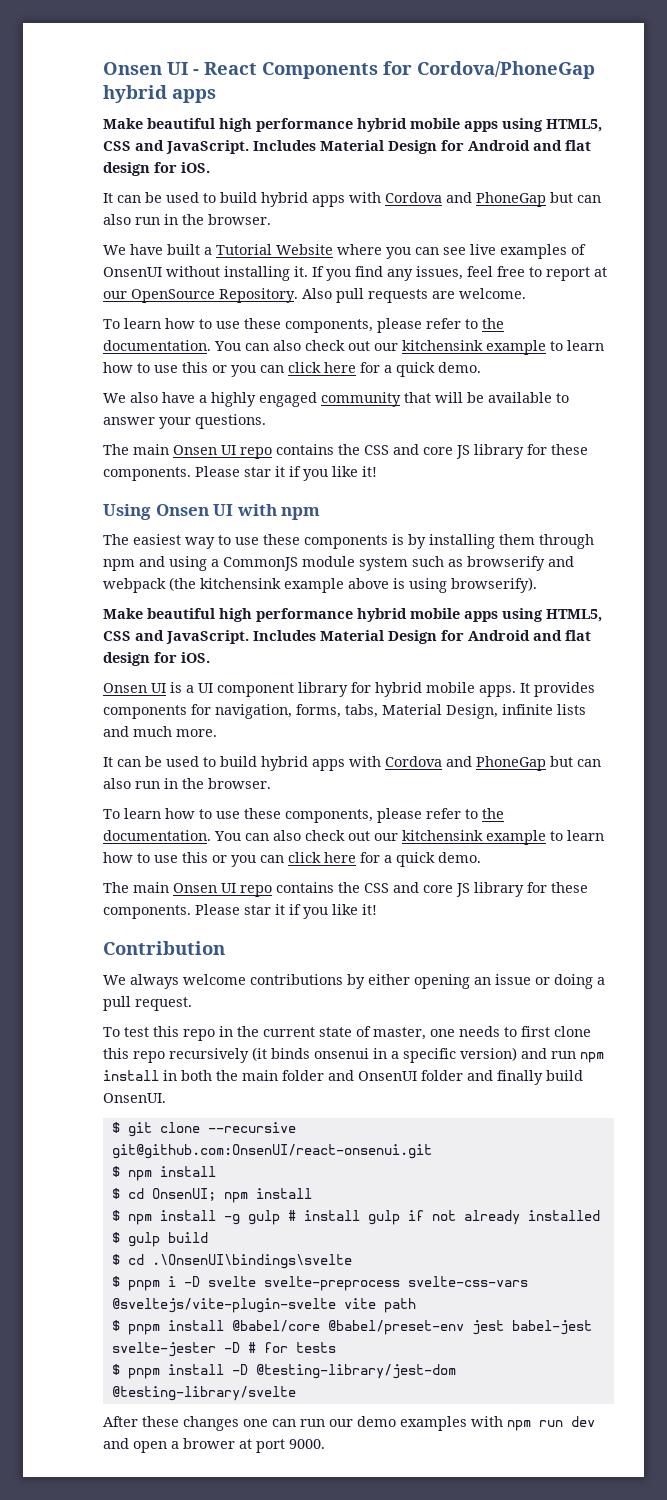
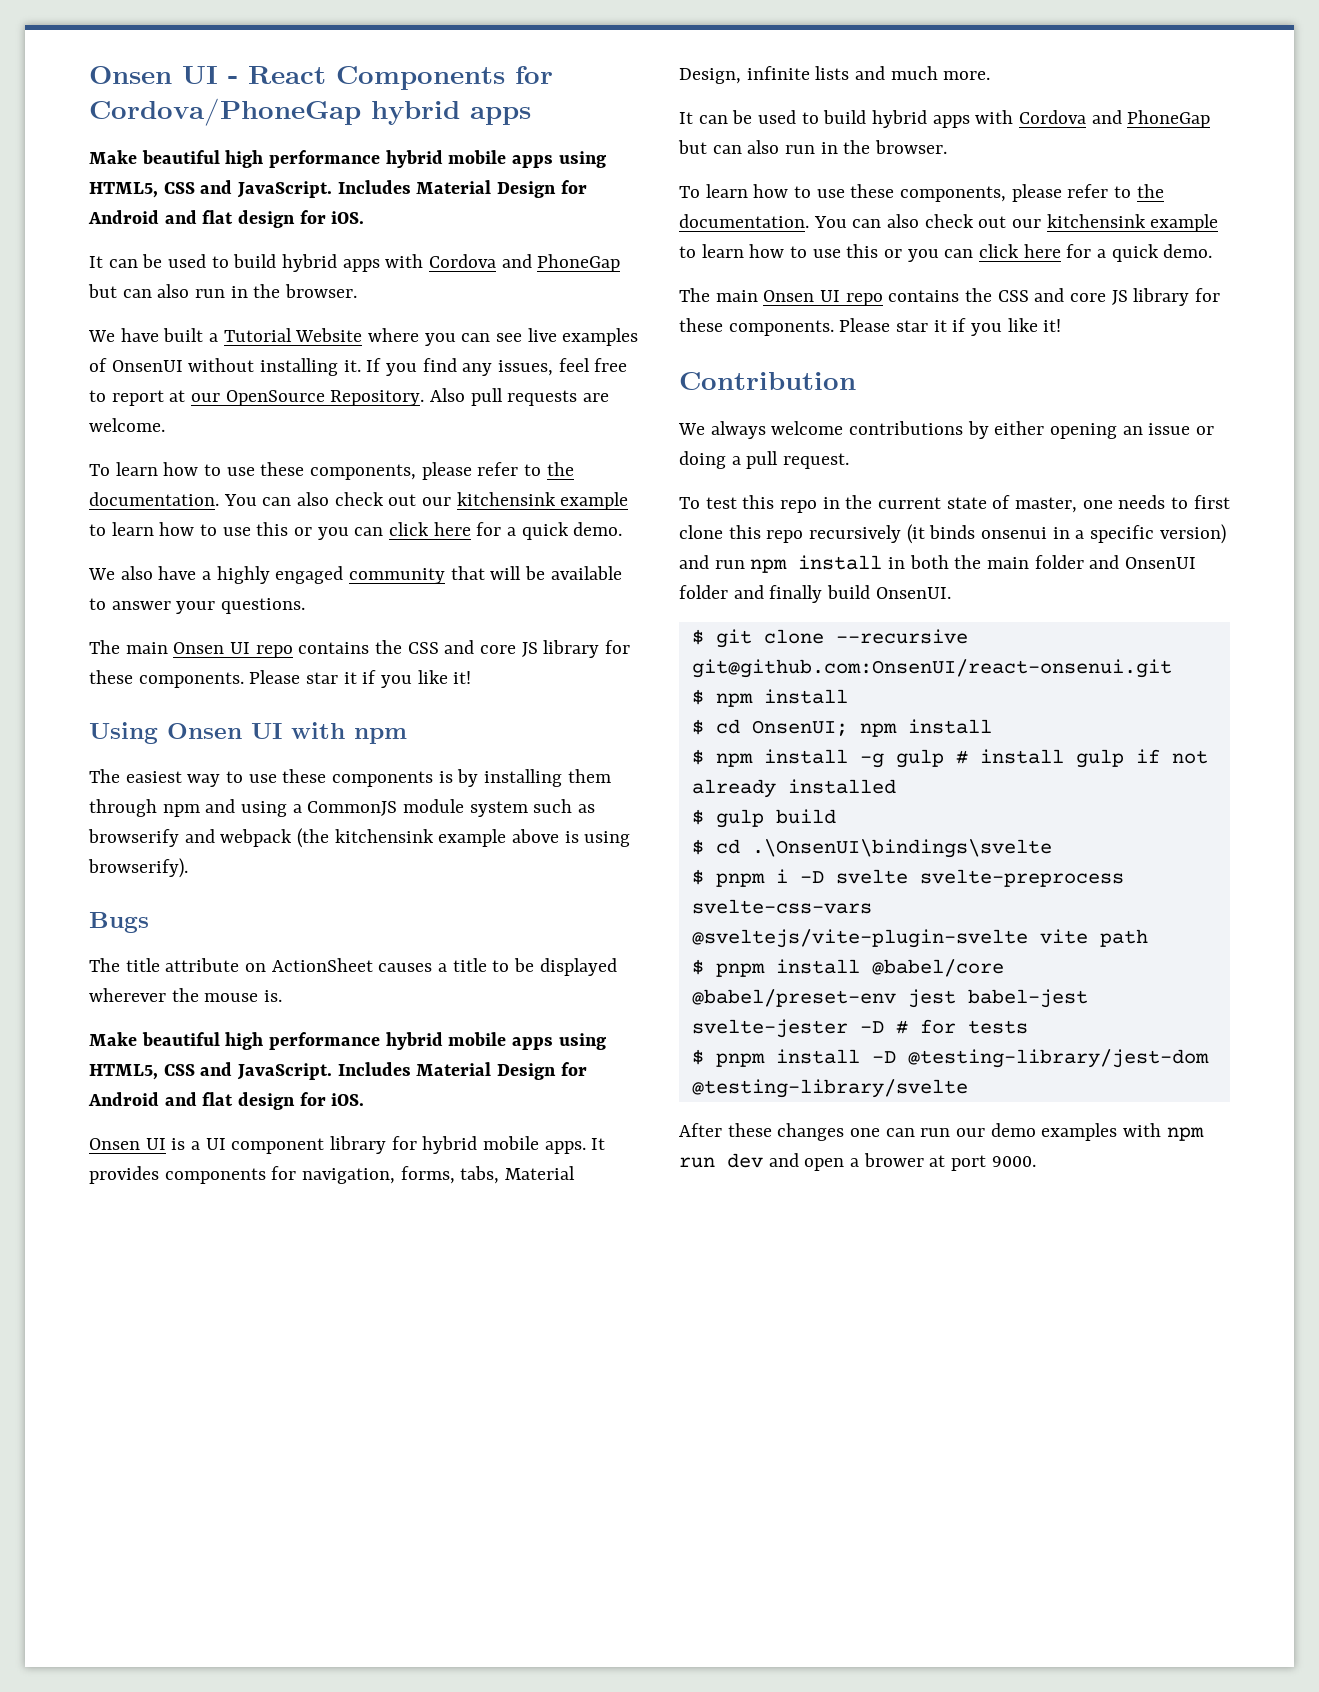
+ Bugs
+ The title attribute on ActionSheet causes a title to be displayed wherever the mouse is.

